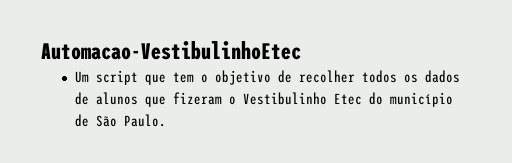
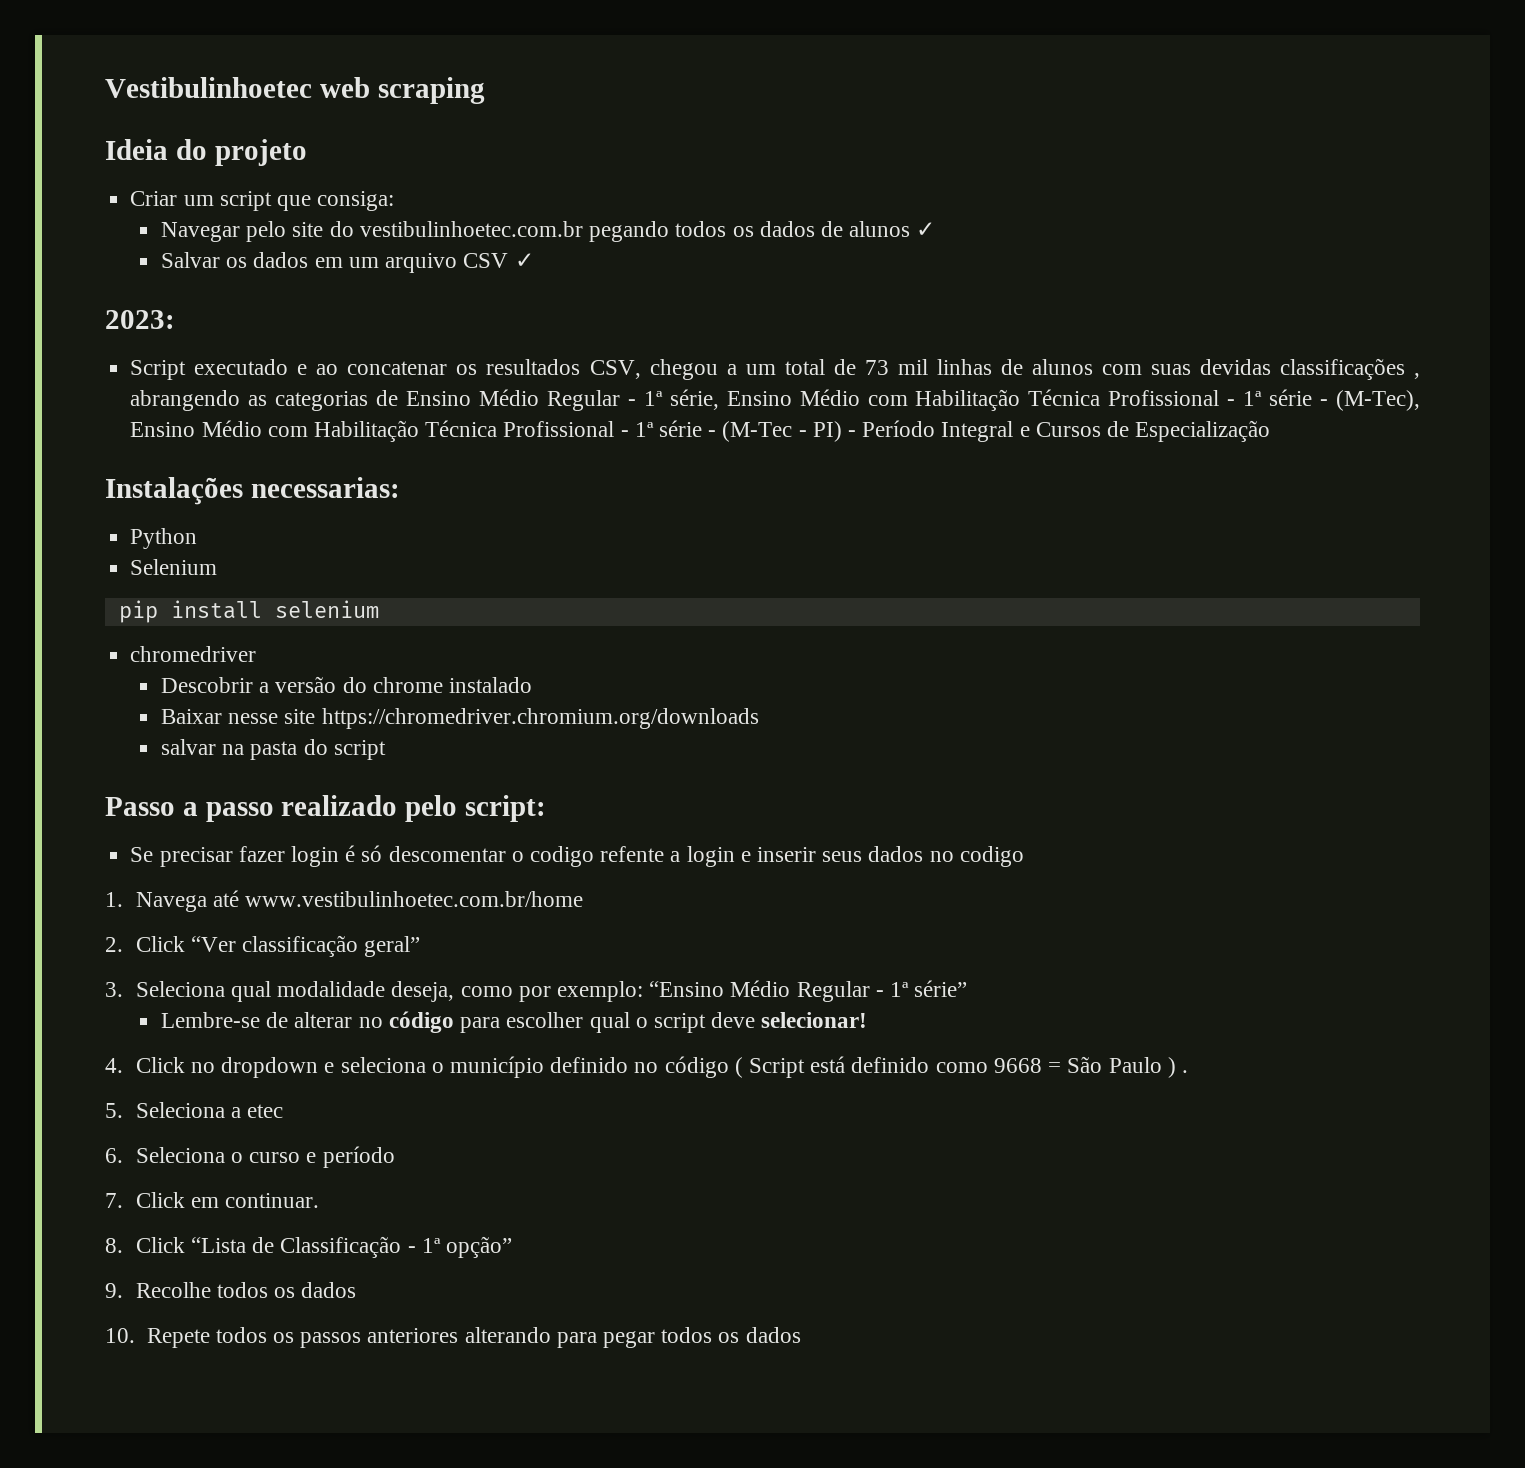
- Automacao-VestibulinhoEtec
- Um script que tem o objetivo de recolher todos os dados de alunos que fizeram o Vestibulinho Etec do município de São Paulo.
+ Vestibulinhoetec web scraping
+ Ideia do projeto
+ Criar um script que consiga:
+ Navegar pelo site do vestibulinhoetec.com.br pegando todos os dados de alunos ✓
+ Salvar os dados em um arquivo CSV ✓
+ 2023:
+ Script executado e ao concatenar os resultados CSV, chegou a um total de 73 mil linhas de alunos com suas devidas classificações , abrangendo as categorias de Ensino Médio Regular - 1ª série, Ensino Médio com Habilitação Técnica Profissional - 1ª série - (M-Tec), Ensino Médio com Habilitação Técnica Profissional - 1ª série - (M-Tec - PI) - Período Integral e Cursos de Especialização
+ Instalações necessarias:
+ Python
+ Selenium
+ pip install selenium
+ chromedriver
+ Descobrir a versão do chrome instalado
+ Baixar nesse site https://chromedriver.chromium.org/downloads
+ salvar na pasta do script
+ Passo a passo realizado pelo script:
+ Se precisar fazer login é só descomentar o codigo refente a login e inserir seus dados no codigo
+ 1. Navega até www.vestibulinhoetec.com.br/home
+ 2. Click “Ver classificação geral”
+ 3. Seleciona qual modalidade deseja, como por exemplo: “Ensino Médio Regular - 1ª série”
+ Lembre-se de alterar no código para escolher qual o script deve selecionar!
+ 4. Click no dropdown e seleciona o município definido no código ( Script está definido como 9668 = São Paulo ) .
+ 5. Seleciona a etec
+ 6. Seleciona o curso e período
+ 7. Click em continuar.
+ 8. Click “Lista de Classificação - 1ª opção”
+ 9. Recolhe todos os dados
+ 10. Repete todos os passos anteriores alterando para pegar todos os dados

